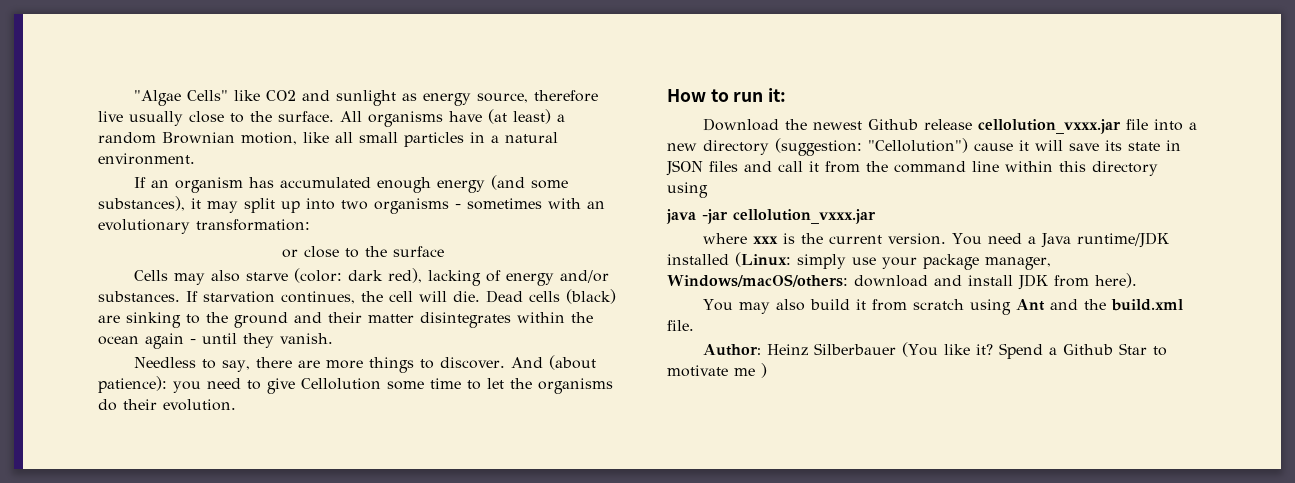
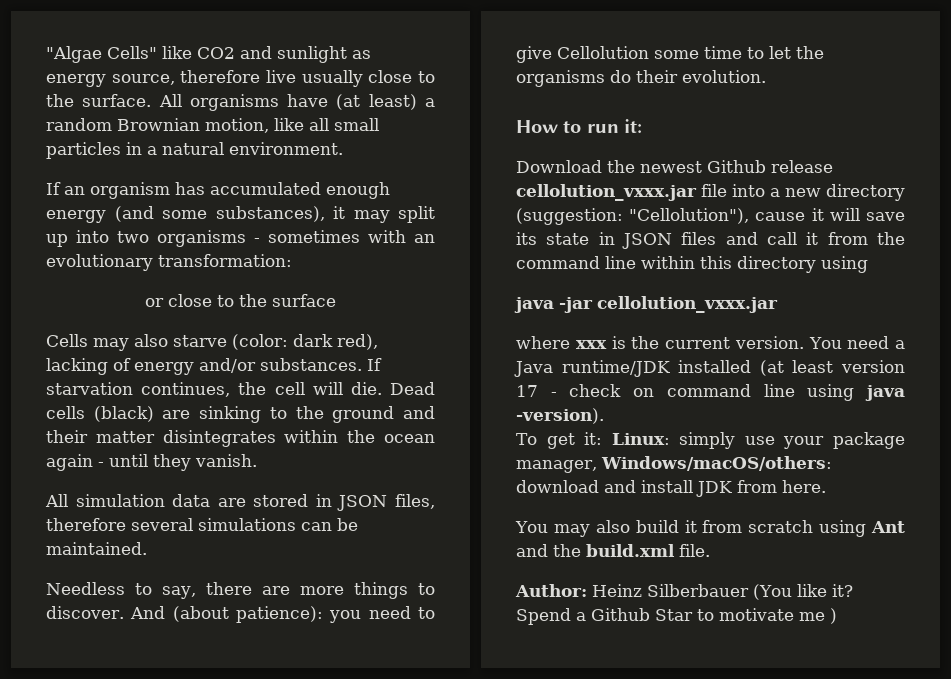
+ All simulation data are stored in JSON files, therefore several simulations can be maintained.
- Download the newest Github release cellolution_vxxx.jar file into a new directory (suggestion: "Cellolution") cause it will save its state in JSON files and call it from the command line within this directory using
+ Download the newest Github release cellolution_vxxx.jar file into a new directory (suggestion: "Cellolution"), cause it will save its state in JSON files and call it from the command line within this directory using
- You need a Java runtime/JDK installed (Linux: simply use your package manager, Windows/macOS/others: download and install JDK from here).
+ You need a Java runtime/JDK installed (at least version 17 - check on command line using java -version).
+ To get it: Linux: simply use your package manager, Windows/macOS/others: download and install JDK from here.

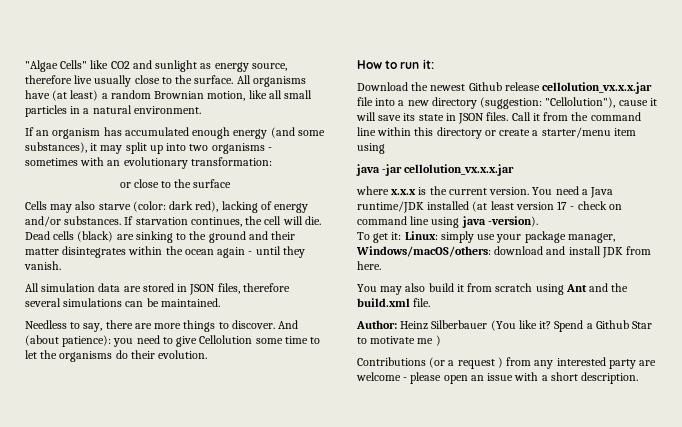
- Download the newest Github release cellolution_vxxx.jar file into a new directory (suggestion: "Cellolution"), cause it will save its state in JSON files and call it from the command line within this directory using
+ Download the newest Github release cellolution_vx.x.x.jar file into a new directory (suggestion: "Cellolution"), cause it will save its state in JSON files. Call it from the command line within this directory or create a starter/menu item using
- java -jar cellolution_vxxx.jar
+ java -jar cellolution_vx.x.x.jar
- where xxx is the current version.
+ where x.x.x is the current version.
+ Contributions (or a request ) from any interested party are welcome - please open an issue with a short description.

